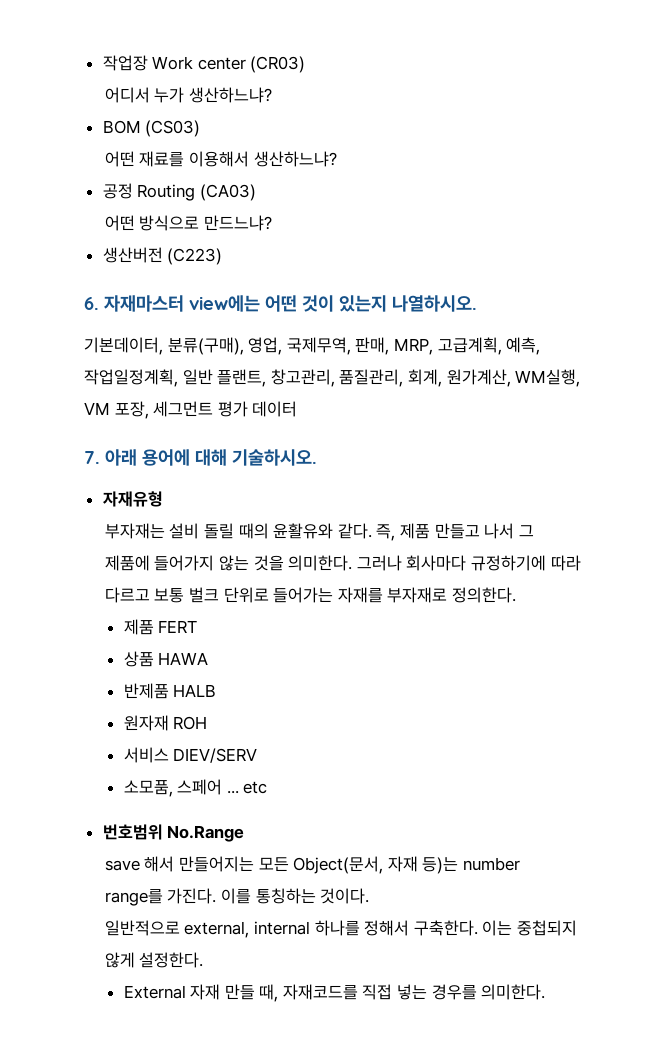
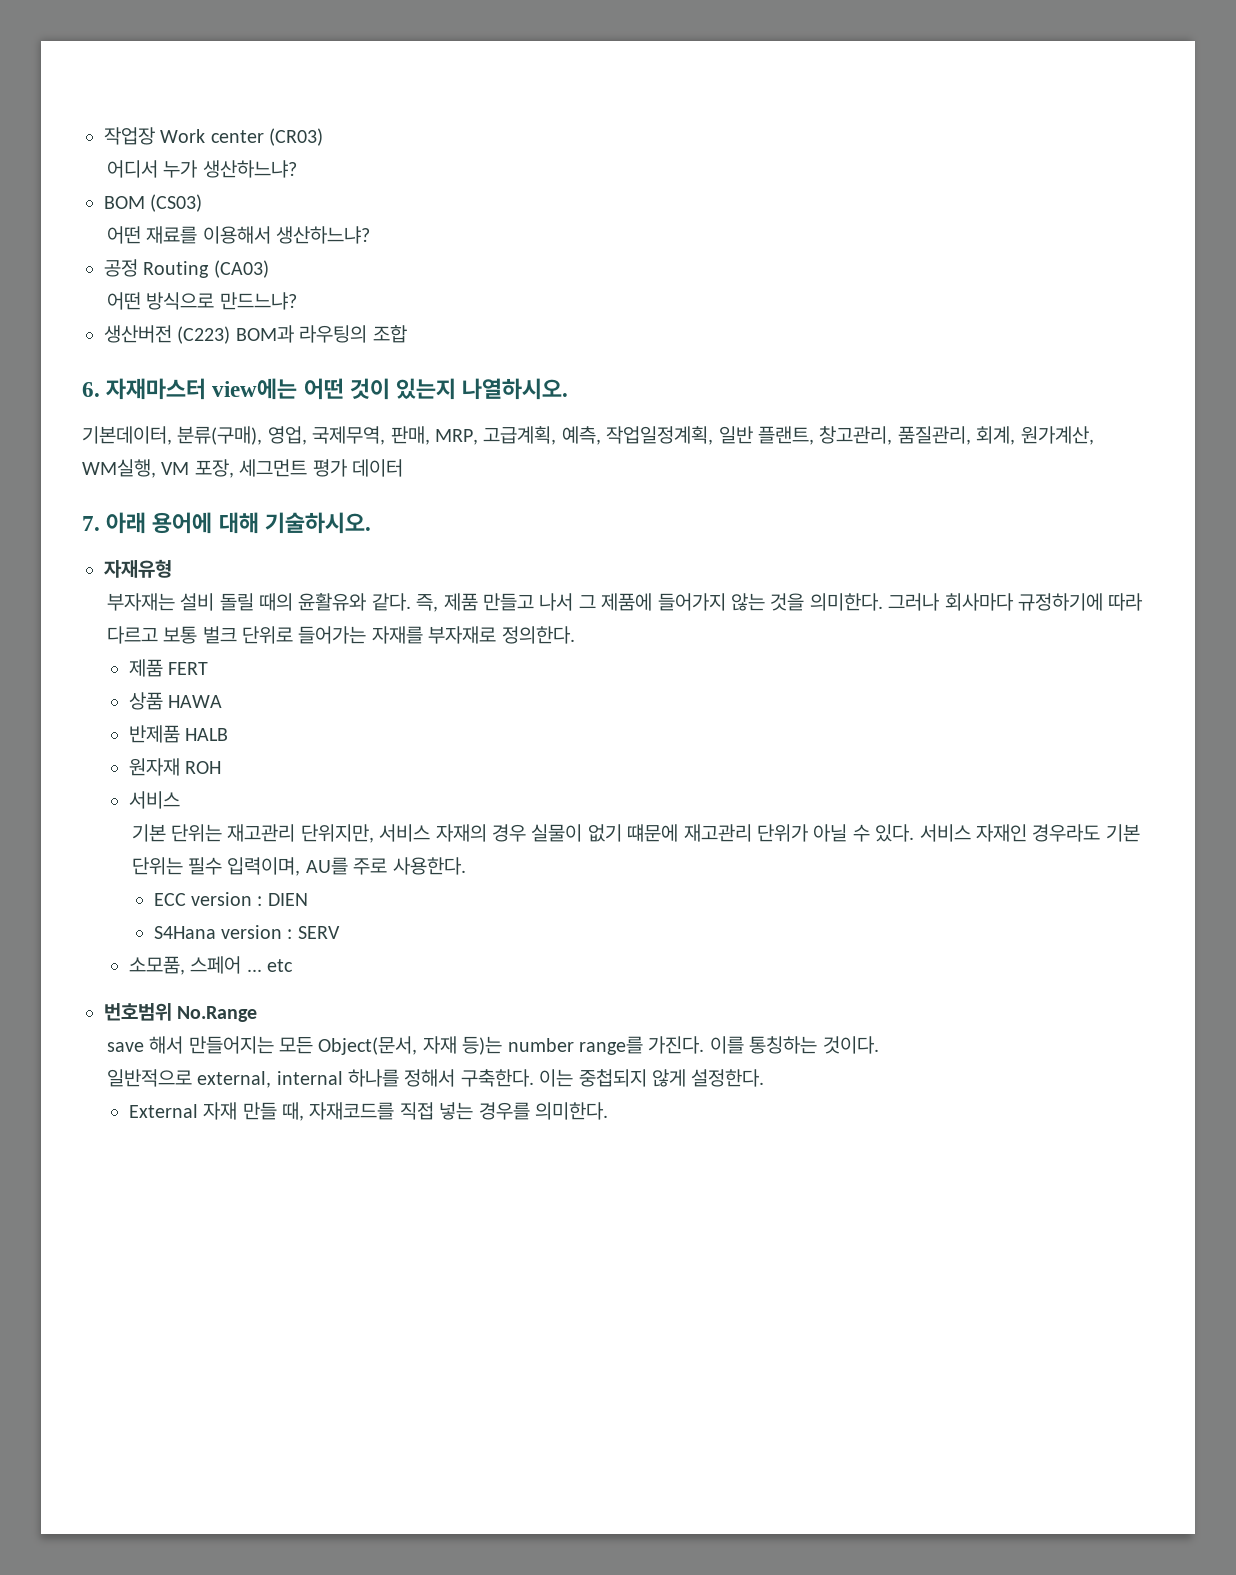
- 생산버전 (C223)
+ 생산버전 (C223) BOM과 라우팅의 조합
  원자재 ROH
- 서비스 DIEV/SERV
+ 서비스
+ 기본 단위는 재고관리 단위지만, 서비스 자재의 경우 실물이 없기 떄문에 재고관리 단위가 아닐 수 있다. 서비스 자재인 경우라도 기본 단위는 필수 입력이며, AU를 주로 사용한다.
+ ECC version : DIEN
+ S4Hana version : SERV

